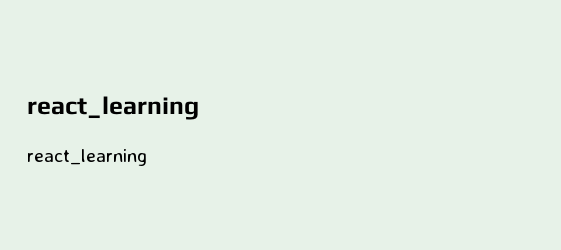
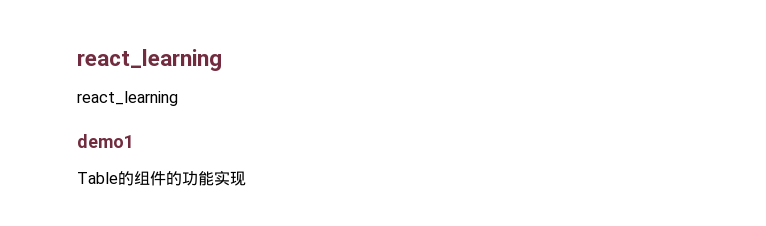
+ demo1
+ Table的组件的功能实现

